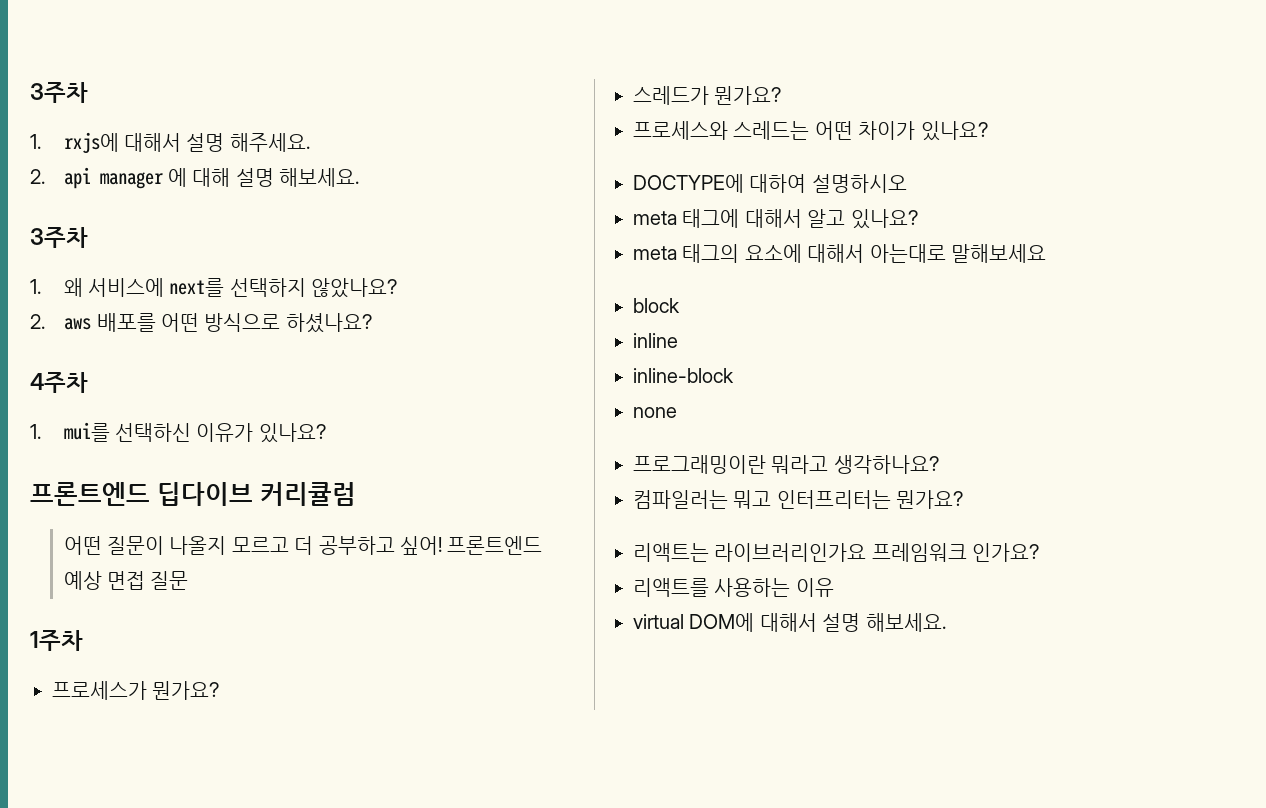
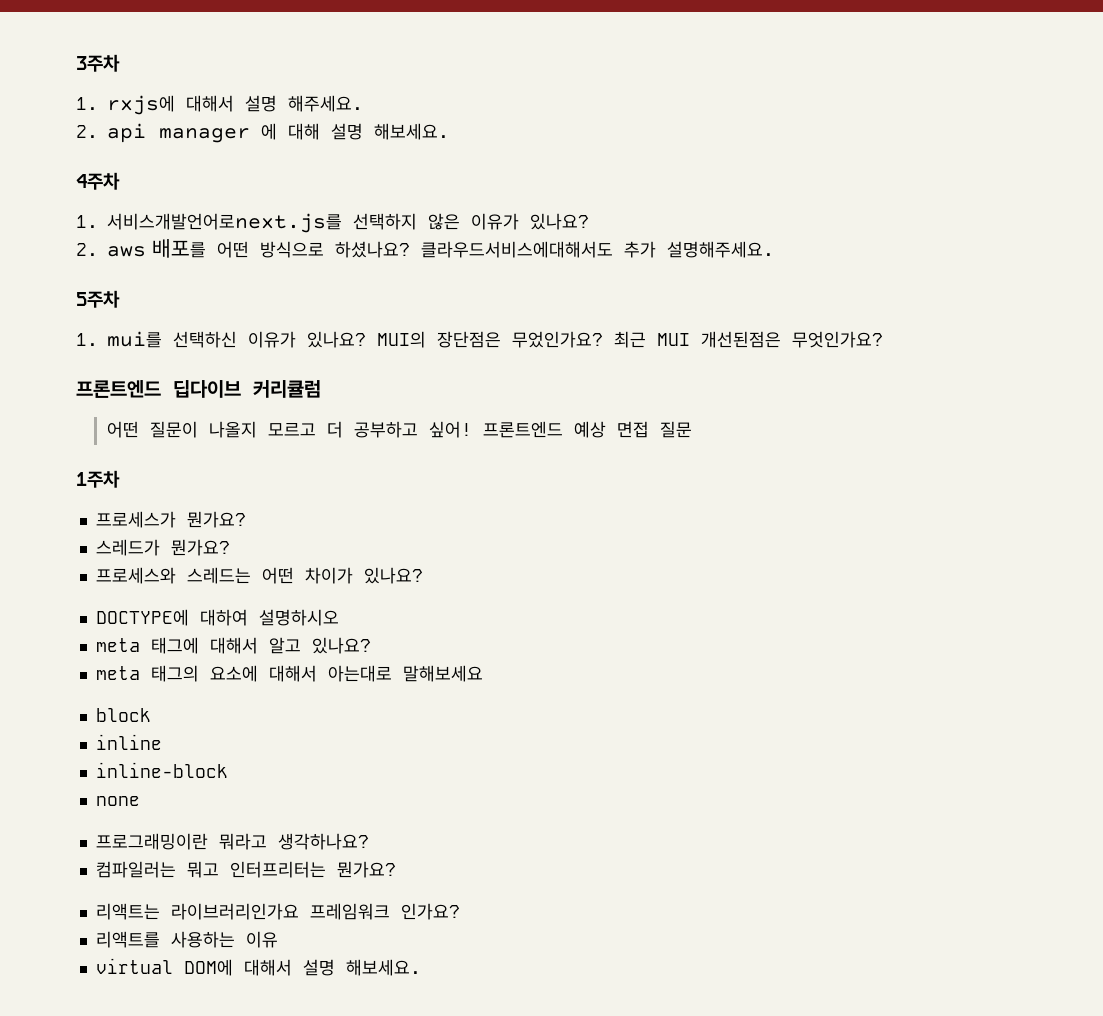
  2. api manager 에 대해 설명 해보세요.
- 3주차
- 1. 왜 서비스에 next를 선택하지 않았나요?
+ 4주차
+ 1. 서비스개발언어로next.js를 선택하지 않은 이유가 있나요?
- 2. aws 배포를 어떤 방식으로 하셨나요?
- 4주차
+ 2. aws 배포를 어떤 방식으로 하셨나요? 클라우드서비스에대해서도 추가 설명해주세요.
+ 5주차
+ MUI의 장단점은 무었인가요? 최근 MUI 개선된점은 무엇인가요?

